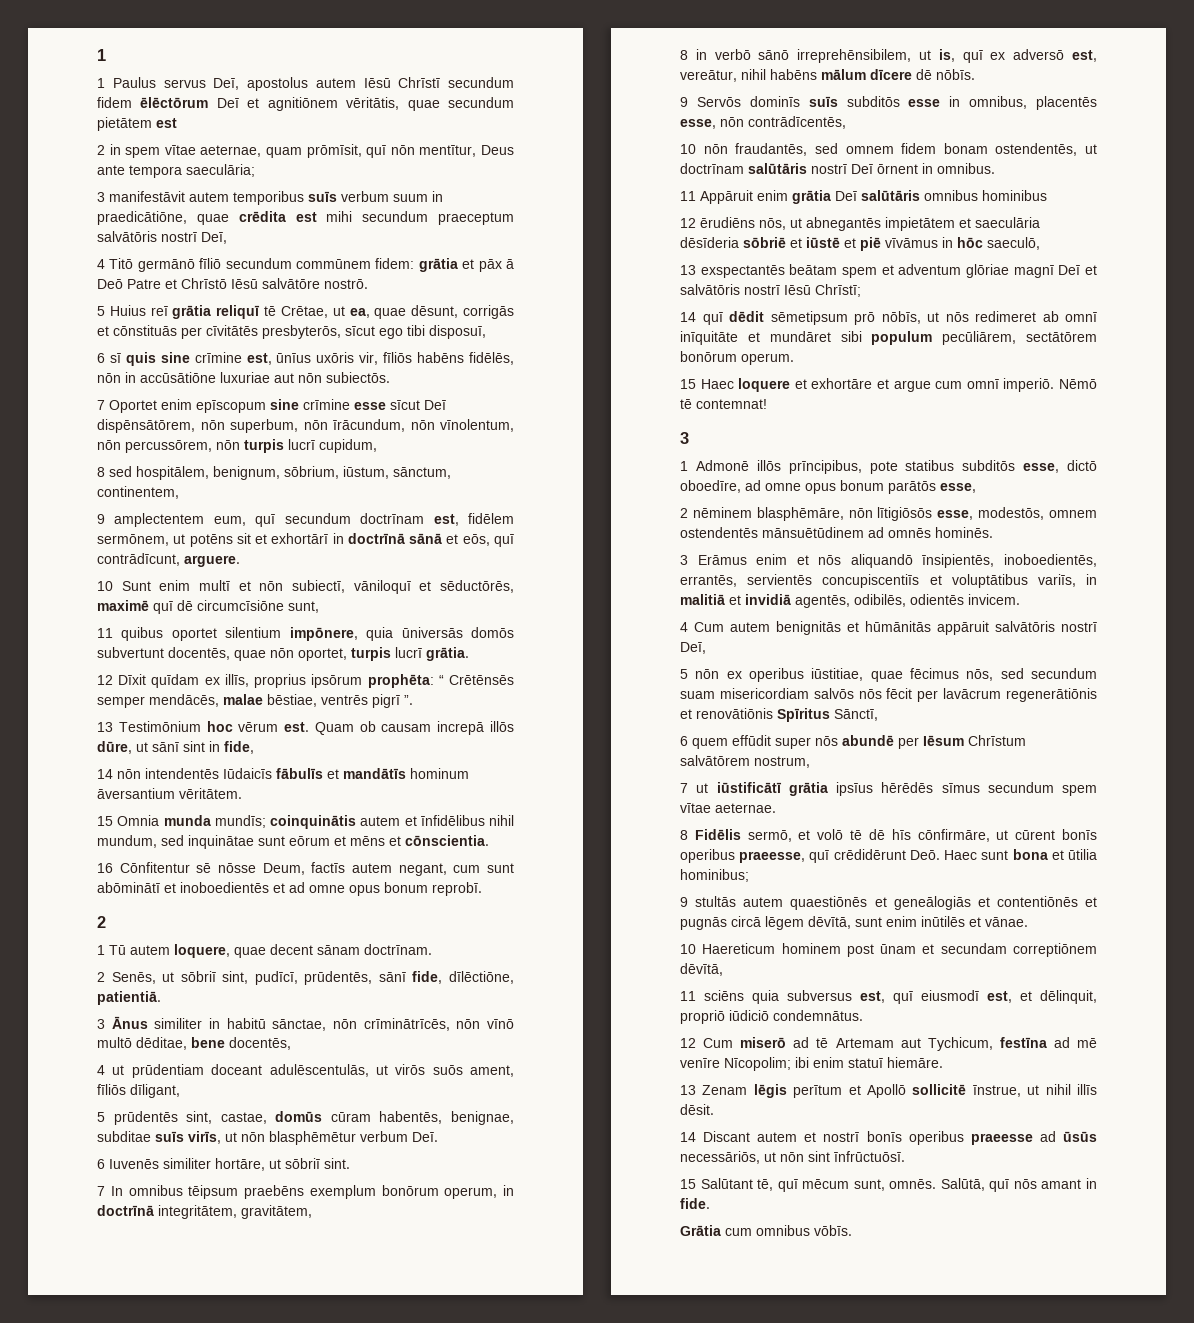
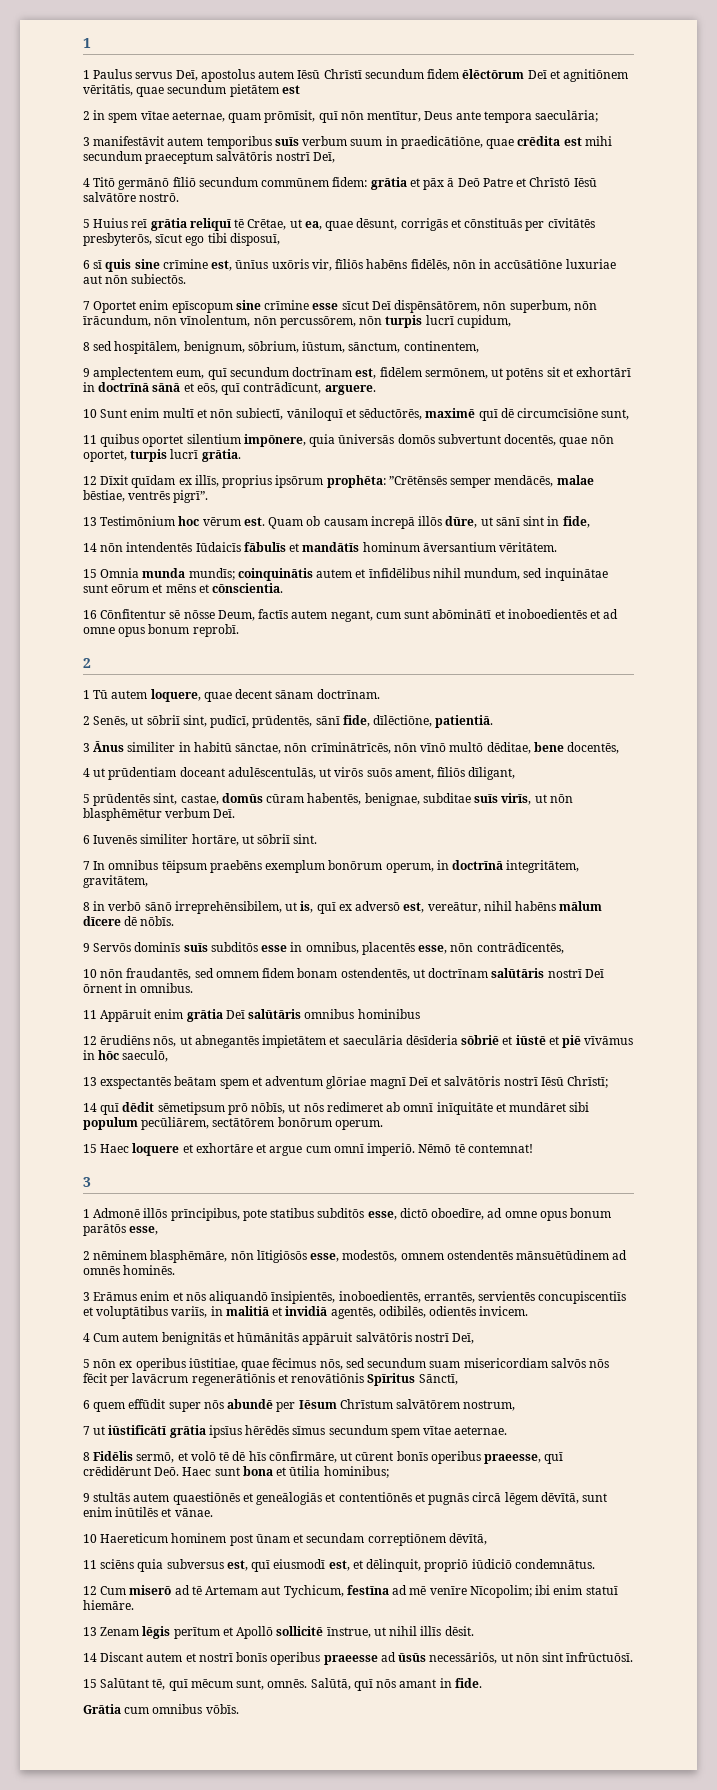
- 12 Dīxit quīdam ex illīs, proprius ipsōrum prophēta: “ Crētēnsēs semper mendācēs, malae bēstiae, ventrēs pigrī ”.
+ 12 Dīxit quīdam ex illīs, proprius ipsōrum prophēta: ”Crētēnsēs semper mendācēs, malae bēstiae, ventrēs pigrī”.

